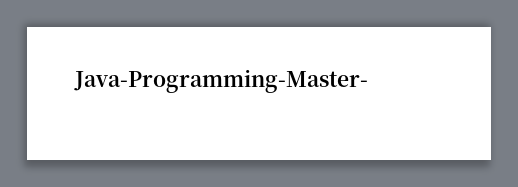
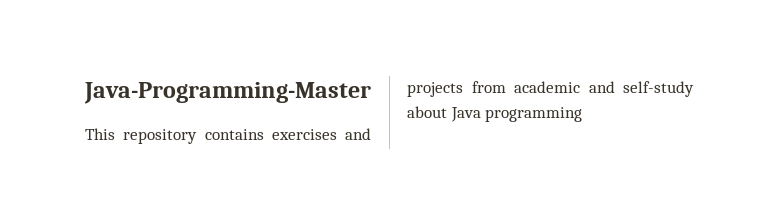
- Java-Programming-Master-
+ Java-Programming-Master
+ This repository contains exercises and projects from academic and self-study about Java programming

